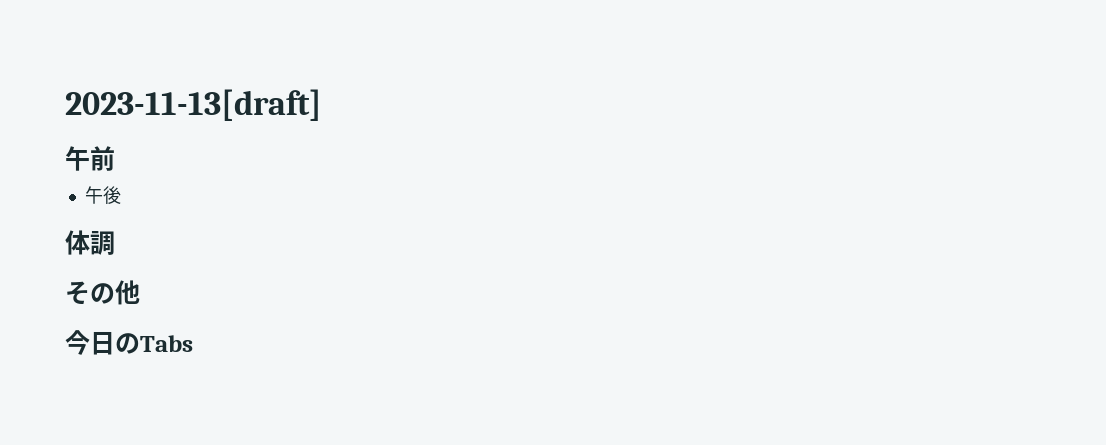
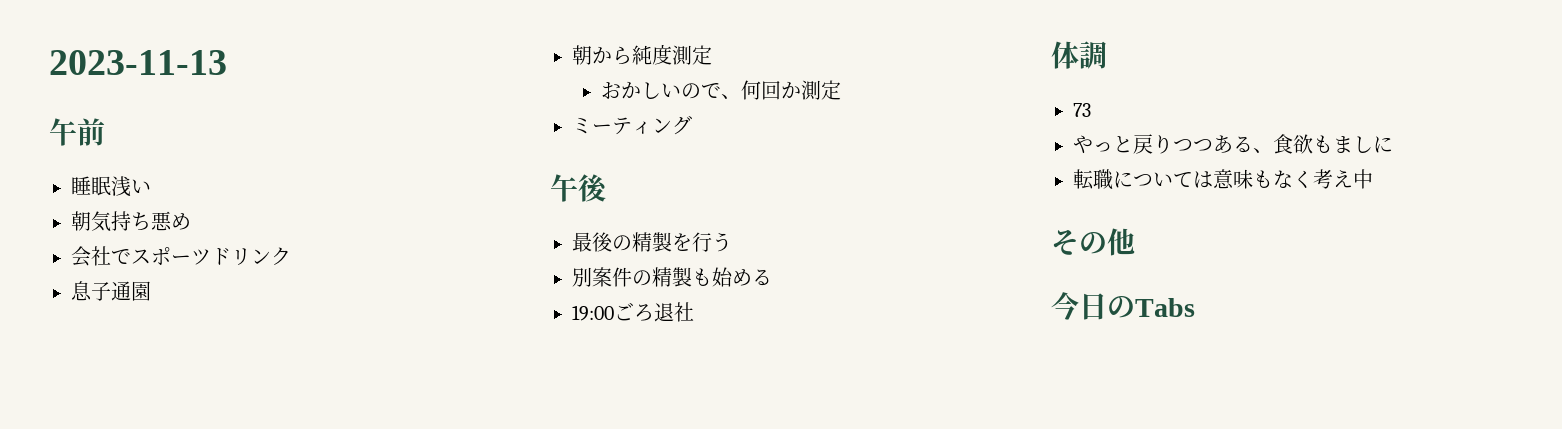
- 2023-11-13[draft]
+ 2023-11-13
+ 睡眠浅い
+ 朝気持ち悪め
+ 会社でスポーツドリンク
+ 息子通園
+ 朝から純度測定
+ おかしいので、何回か測定
+ ミーティング
  午後
+ 最後の精製を行う
+ 別案件の精製も始める
+ 19:00ごろ退社
  体調
+ 73
+ やっと戻りつつある、食欲もましに
+ 転職については意味もなく考え中

